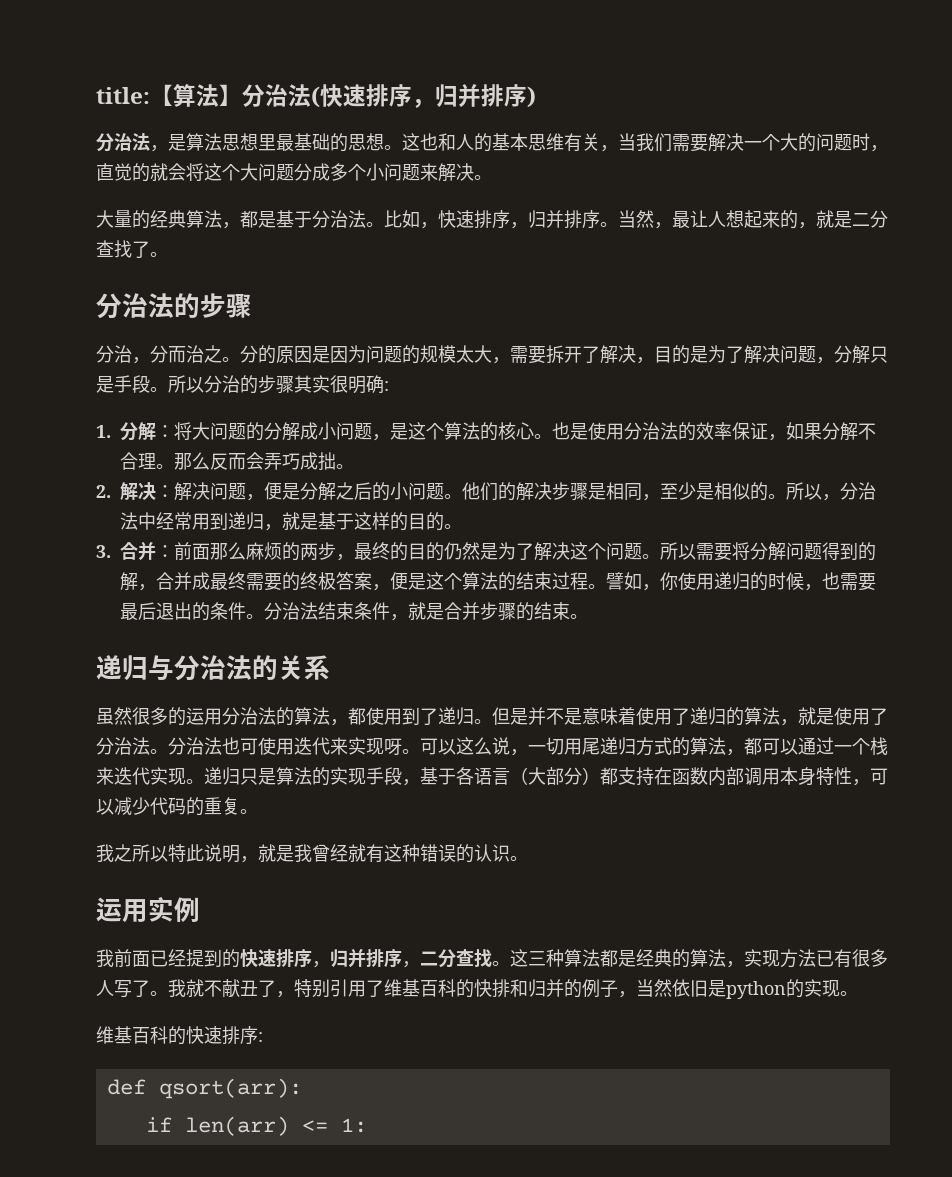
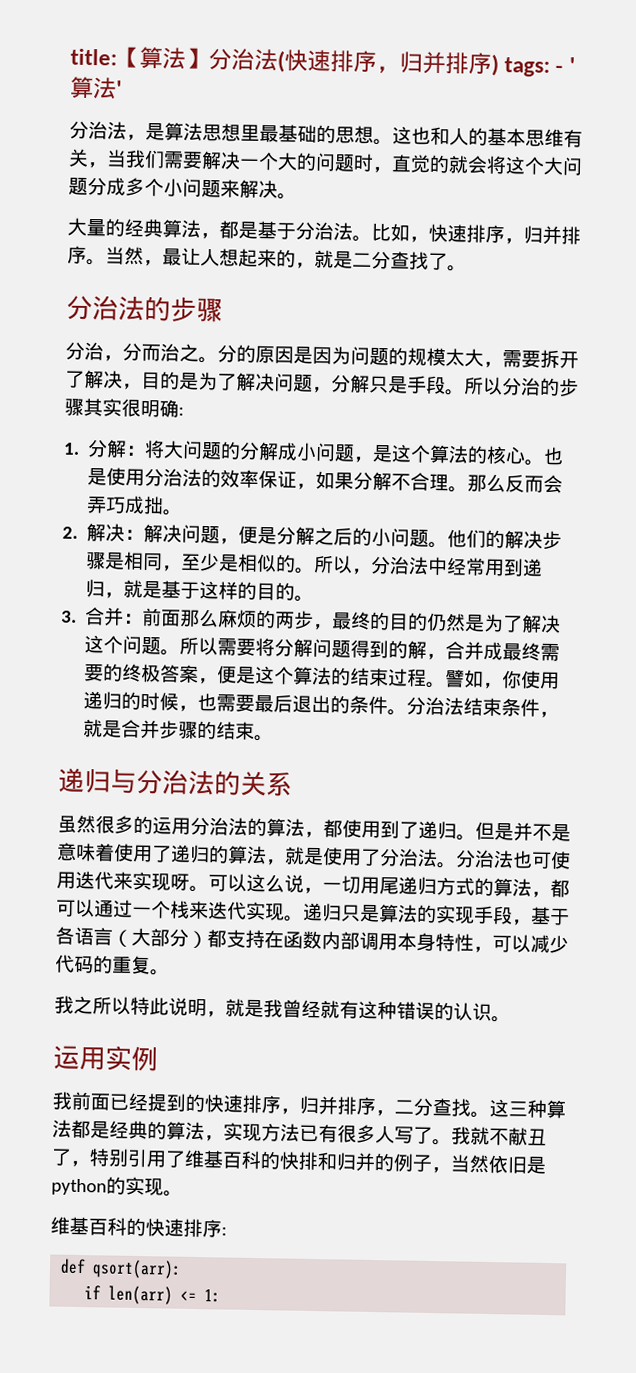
- title:【算法】分治法(快速排序，归并排序)
+ title:【算法】分治法(快速排序，归并排序) tags: - '算法'

